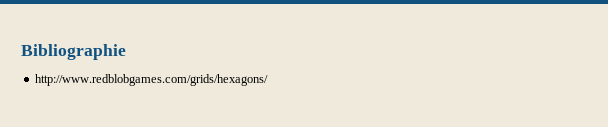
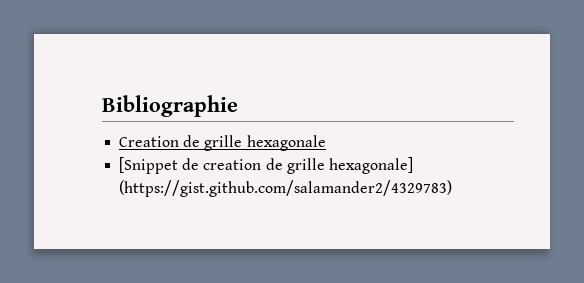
- http://www.redblobgames.com/grids/hexagons/
+ Creation de grille hexagonale
+ [Snippet de creation de grille hexagonale] (https://gist.github.com/salamander2/4329783)

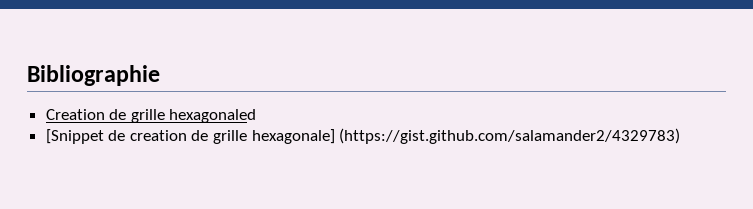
- Creation de grille hexagonale
+ Creation de grille hexagonaled

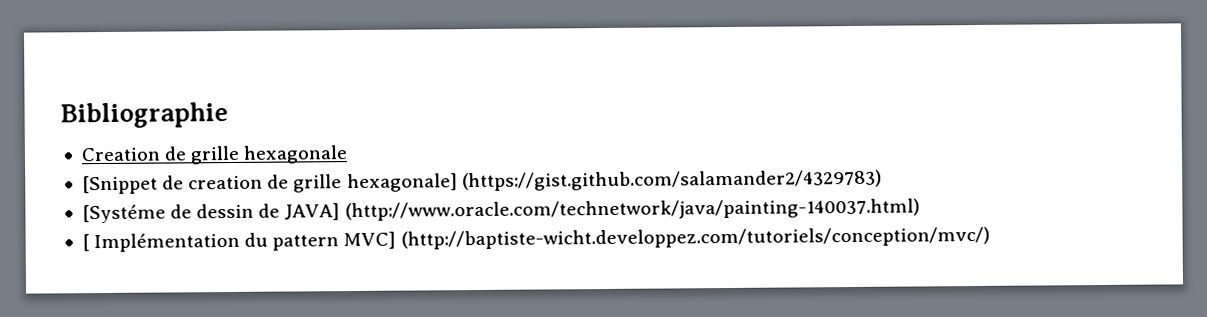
- Creation de grille hexagonaled
+ Creation de grille hexagonale
+ [Systéme de dessin de JAVA] (http://www.oracle.com/technetwork/java/painting-140037.html)
+ [ Implémentation du pattern MVC] (http://baptiste-wicht.developpez.com/tutoriels/conception/mvc/)

